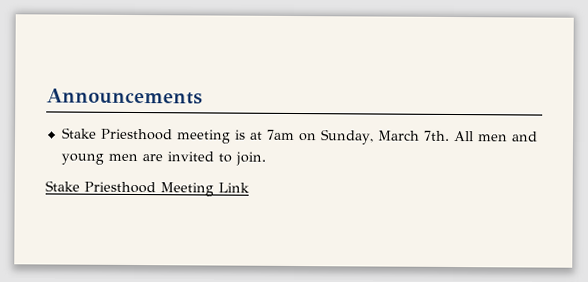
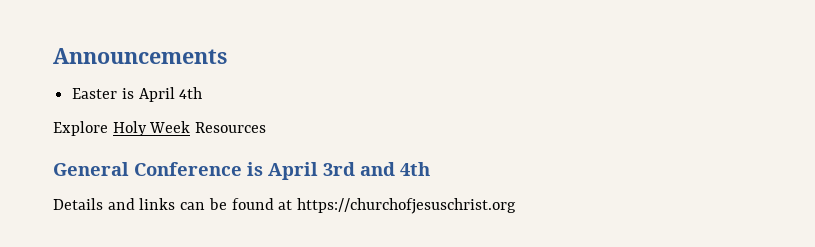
- Stake Priesthood meeting is at 7am on Sunday, March 7th. All men and young men are invited to join.
- Stake Priesthood Meeting Link
+ Easter is April 4th
+ Explore Holy Week Resources
+ General Conference is April 3rd and 4th
+ Details and links can be found at https://churchofjesuschrist.org

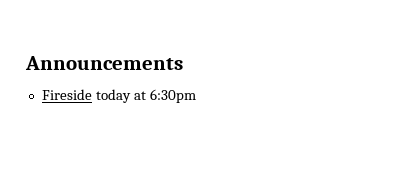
- Easter is April 4th
- Explore Holy Week Resources
- General Conference is April 3rd and 4th
- Details and links can be found at https://churchofjesuschrist.org
+ Fireside today at 6:30pm

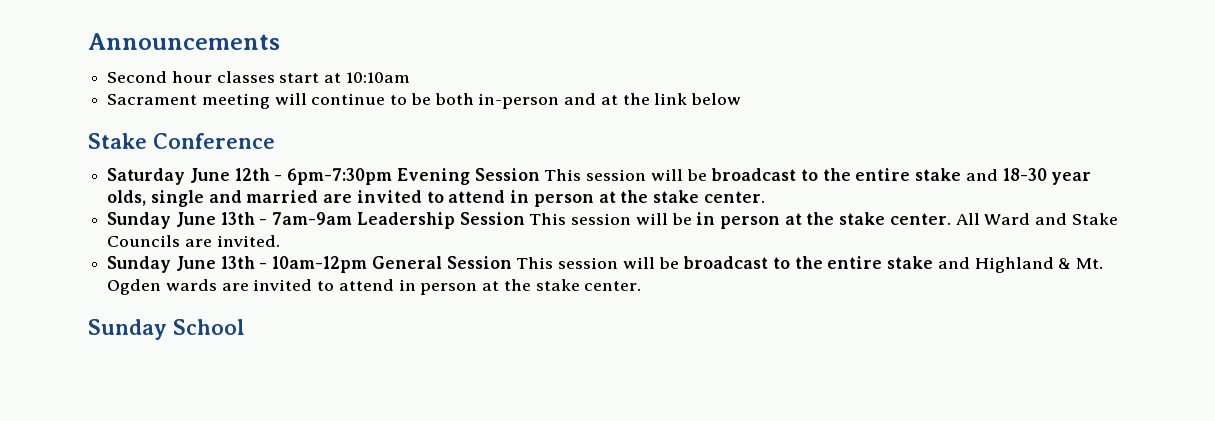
- Fireside today at 6:30pm
+ Second hour classes start at 10:10am
+ Sacrament meeting will continue to be both in-person and at the link below
+ Stake Conference
+ Saturday June 12th - 6pm-7:30pm Evening Session This session will be broadcast to the entire stake and 18-30 year olds, single and married are invited to attend in person at the stake center.
+ Sunday June 13th - 7am-9am Leadership Session This session will be in person at the stake center. All Ward and Stake Councils are invited.
+ Sunday June 13th - 10am-12pm General Session This session will be broadcast to the entire stake and Highland & Mt. Ogden wards are invited to attend in person at the stake center.
+ Sunday School

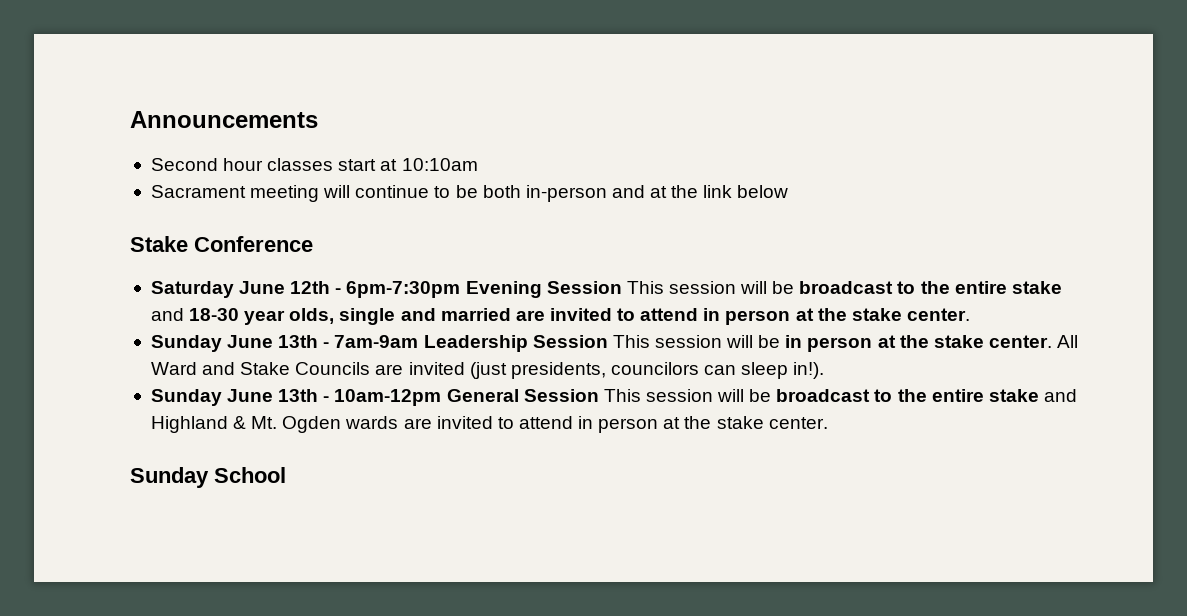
- All Ward and Stake Councils are invited.
+ All Ward and Stake Councils are invited (just presidents, councilors can sleep in!).

